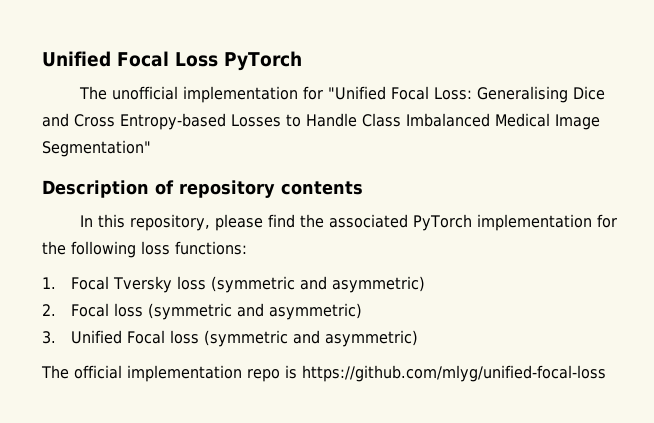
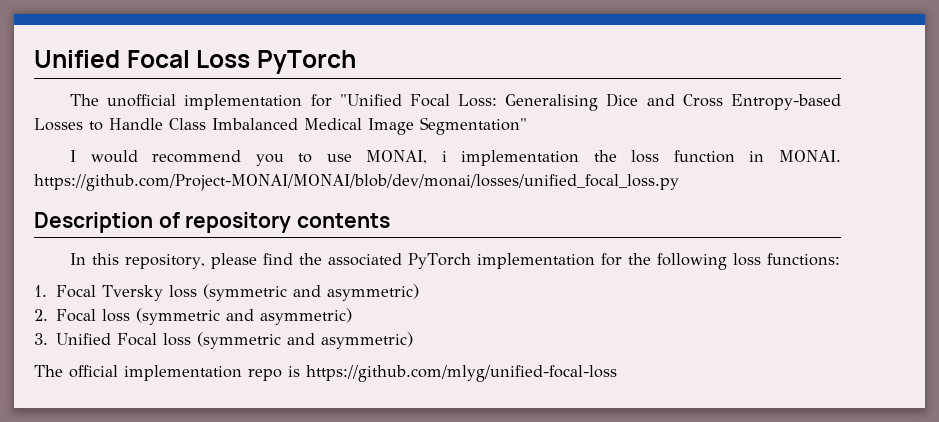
+ I would recommend you to use MONAI, i implementation the loss function in MONAI. https://github.com/Project-MONAI/MONAI/blob/dev/monai/losses/unified_focal_loss.py

